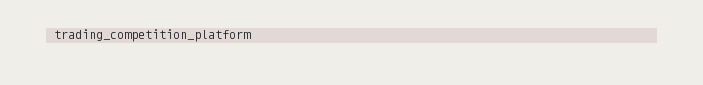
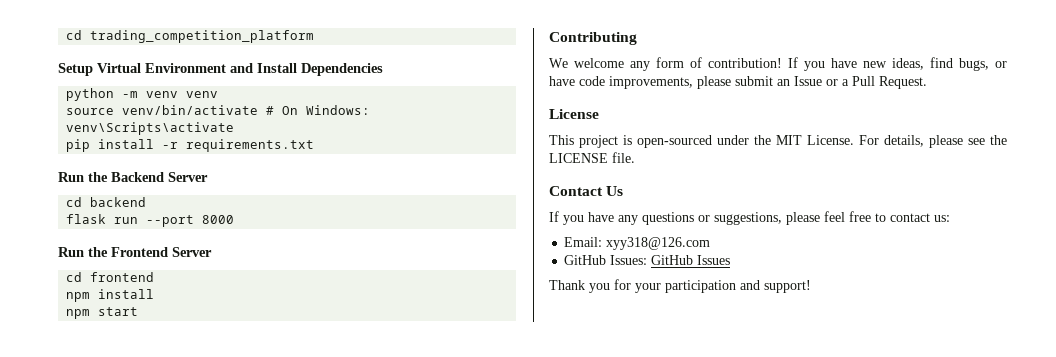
- trading_competition_platform
+ cd trading_competition_platform
+ Setup Virtual Environment and Install Dependencies
+ python -m venv venv
+ source venv/bin/activate # On Windows: venv\Scripts\activate
+ pip install -r requirements.txt
+ Run the Backend Server
+ cd backend
+ flask run --port 8000
+ Run the Frontend Server
+ cd frontend
+ npm install
+ npm start
+ Contributing
+ We welcome any form of contribution! If you have new ideas, find bugs, or have code improvements, please submit an Issue or a Pull Request.
+ License
+ This project is open-sourced under the MIT License. For details, please see the LICENSE file.
+ Contact Us
+ If you have any questions or suggestions, please feel free to contact us:
+ Email: xyy318@126.com
+ GitHub Issues: GitHub Issues
+ Thank you for your participation and support!

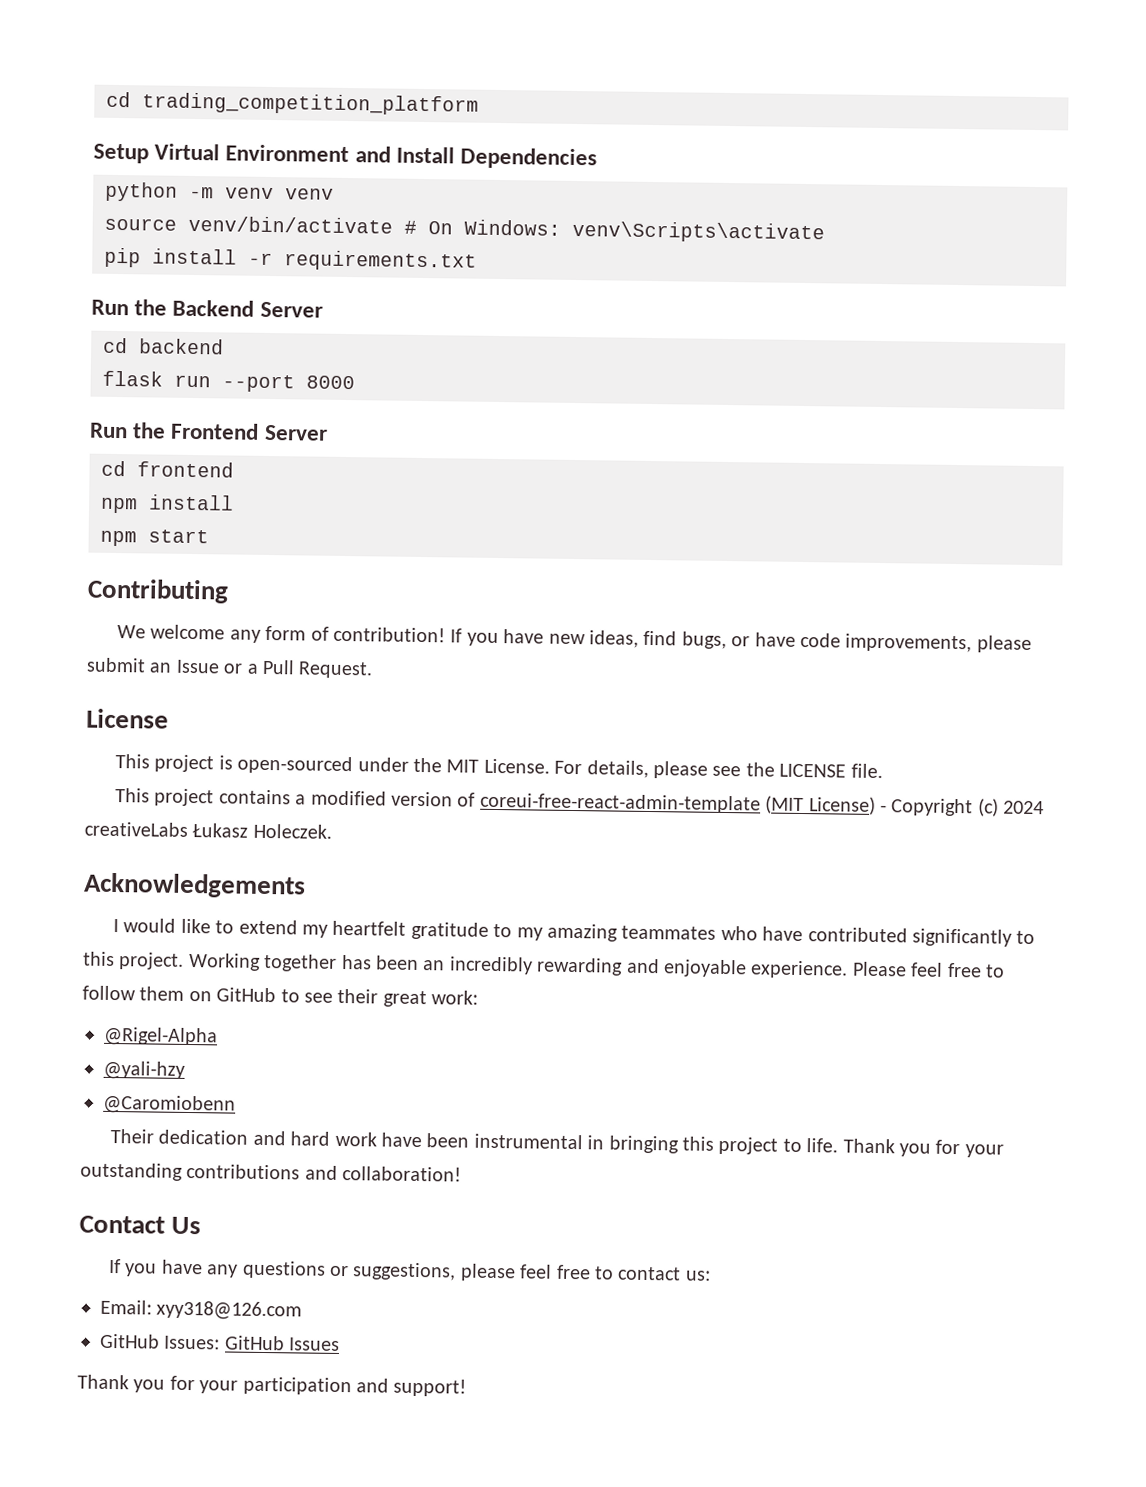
+ This project contains a modified version of coreui-free-react-admin-template (MIT License) - Copyright (c) 2024 creativeLabs Łukasz Holeczek.
+ Acknowledgements
+ I would like to extend my heartfelt gratitude to my amazing teammates who have contributed significantly to this project. Working together has been an incredibly rewarding and enjoyable experience. Please feel free to follow them on GitHub to see their great work:
+ @Rigel-Alpha
+ @yali-hzy
+ @Caromiobenn
+ Their dedication and hard work have been instrumental in bringing this project to life. Thank you for your outstanding contributions and collaboration!

